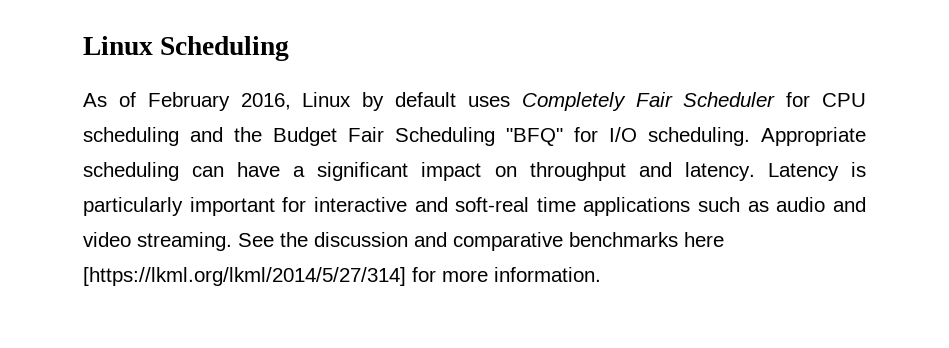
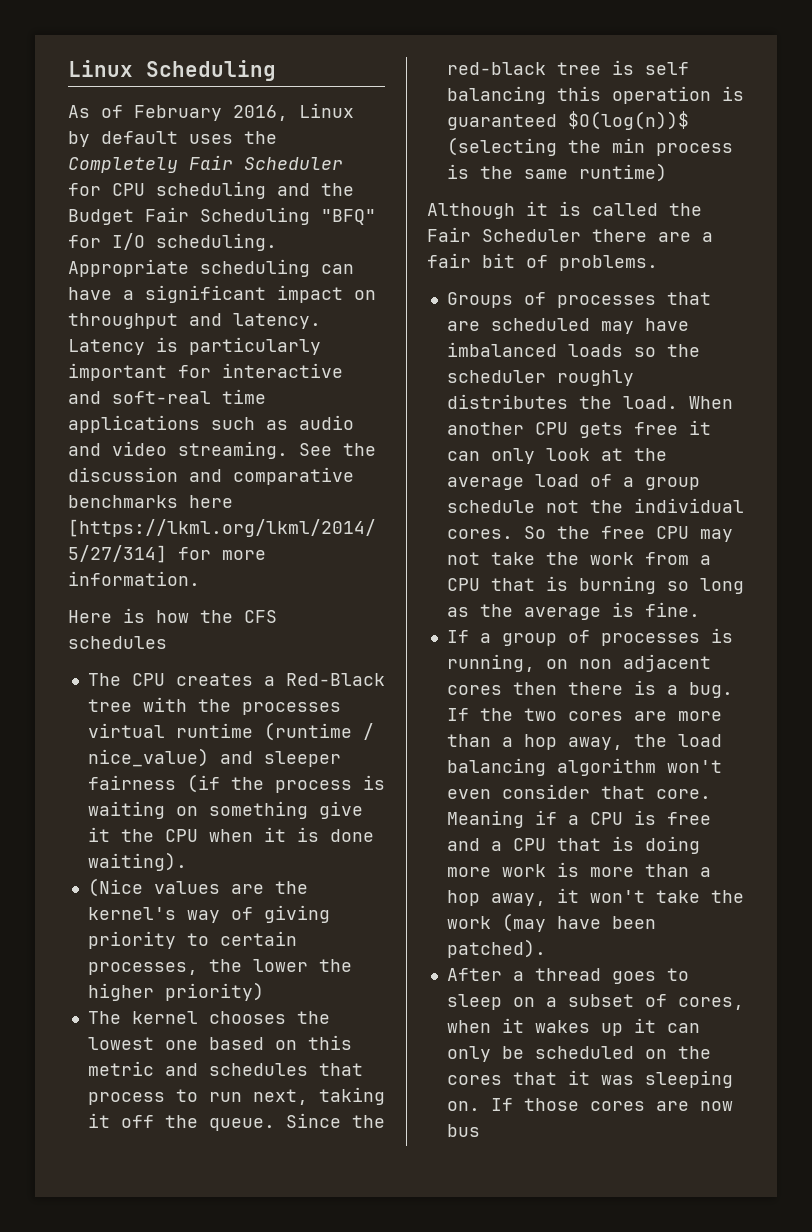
- As of February 2016, Linux by default uses Completely Fair Scheduler for CPU scheduling and the Budget Fair Scheduling "BFQ" for I/O scheduling.
+ As of February 2016, Linux by default uses the Completely Fair Scheduler for CPU scheduling and the Budget Fair Scheduling "BFQ" for I/O scheduling.
+ Here is how the CFS schedules
+ The CPU creates a Red-Black tree with the processes virtual runtime (runtime / nice_value) and sleeper fairness (if the process is waiting on something give it the CPU when it is done waiting).
+ (Nice values are the kernel's way of giving priority to certain processes, the lower the higher priority)
+ The kernel chooses the lowest one based on this metric and schedules that process to run next, taking it off the queue. Since the red-black tree is self balancing this operation is guaranteed $O(log(n))$ (selecting the min process is the same runtime)
+ Although it is called the Fair Scheduler there are a fair bit of problems.
+ Groups of processes that are scheduled may have imbalanced loads so the scheduler roughly distributes the load. When another CPU gets free it can only look at the average load of a group schedule not the individual cores. So the free CPU may not take the work from a CPU that is burning so long as the average is fine.
+ If a group of processes is running, on non adjacent cores then there is a bug. If the two cores are more than a hop away, the load balancing algorithm won't even consider that core. Meaning if a CPU is free and a CPU that is doing more work is more than a hop away, it won't take the work (may have been patched).
+ After a thread goes to sleep on a subset of cores, when it wakes up it can only be scheduled on the cores that it was sleeping on. If those cores are now bus

